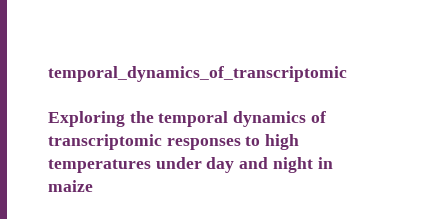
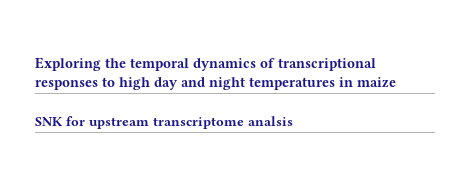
- temporal_dynamics_of_transcriptomic
- Exploring the temporal dynamics of transcriptomic responses to high temperatures under day and night in maize
+ Exploring the temporal dynamics of transcriptional responses to high day and night temperatures in maize
+ SNK for upstream transcriptome analsis

